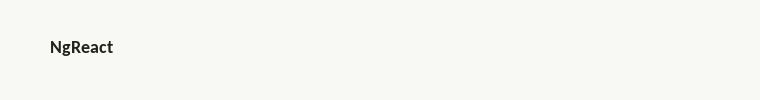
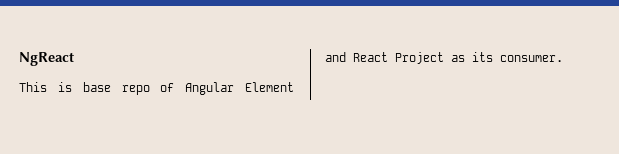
+ This is base repo of Angular Element and React Project as its consumer.

